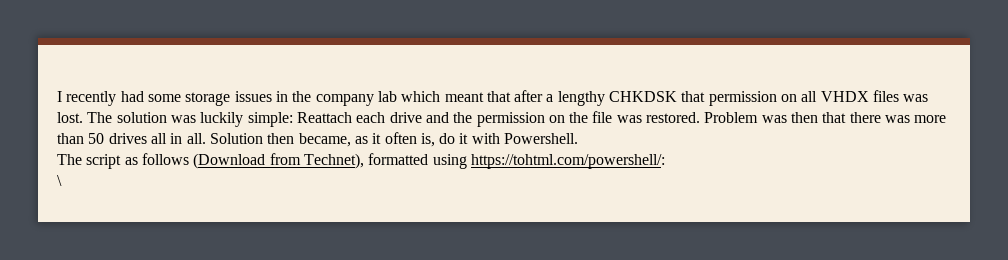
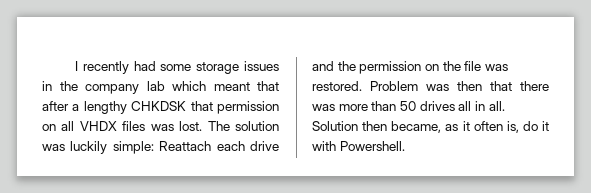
- The script as follows (Download from Technet), formatted using https://tohtml.com/powershell/:
- \

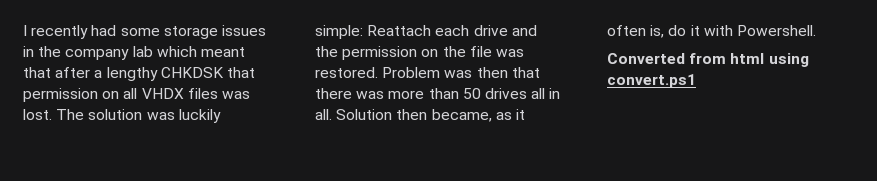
+ Converted from html using convert.ps1

